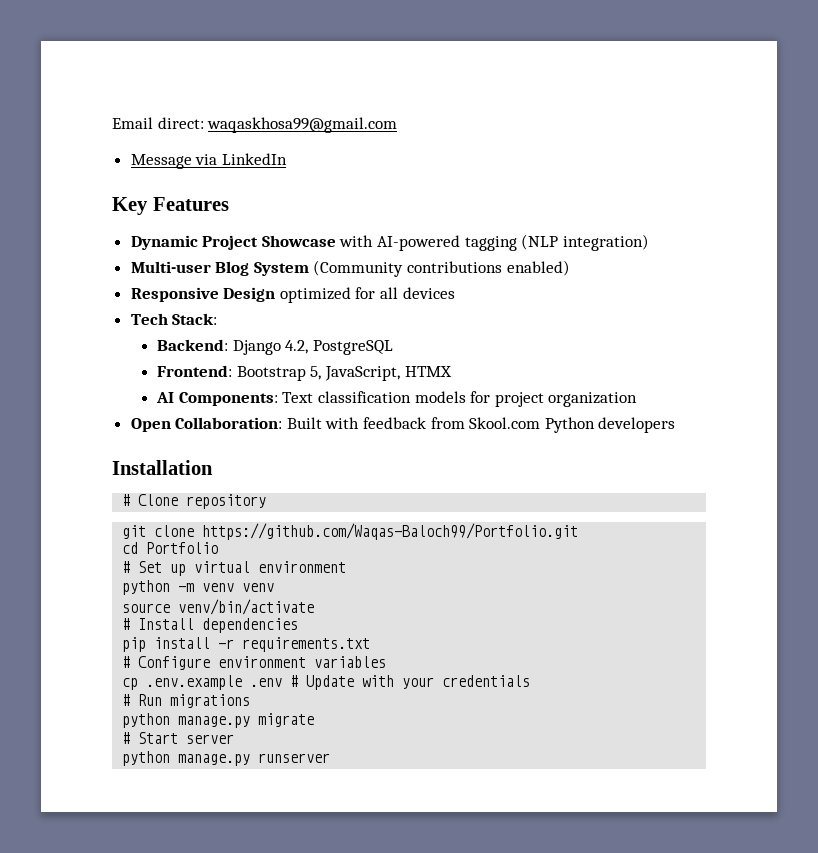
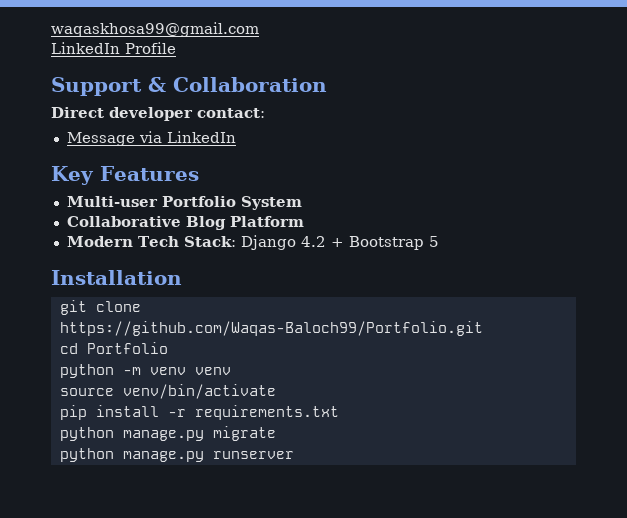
- Email direct: waqaskhosa99@gmail.com
+ waqaskhosa99@gmail.com
+ LinkedIn Profile
+ Support & Collaboration
+ Direct developer contact:
- Dynamic Project Showcase with AI-powered tagging (NLP integration)
- Multi-user Blog System (Community contributions enabled)
- Responsive Design optimized for all devices
- Tech Stack:
- Backend: Django 4.2, PostgreSQL
- Frontend: Bootstrap 5, JavaScript, HTMX
- AI Components: Text classification models for project organization
- Open Collaboration: Built with feedback from Skool.com Python developers
+ Multi-user Portfolio System
+ Collaborative Blog Platform
+ Modern Tech Stack: Django 4.2 + Bootstrap 5
  Installation
- # Clone repository
- # Set up virtual environment
- # Install dependencies
- # Configure environment variables
- cp .env.example .env # Update with your credentials
- # Run migrations
- # Start server

